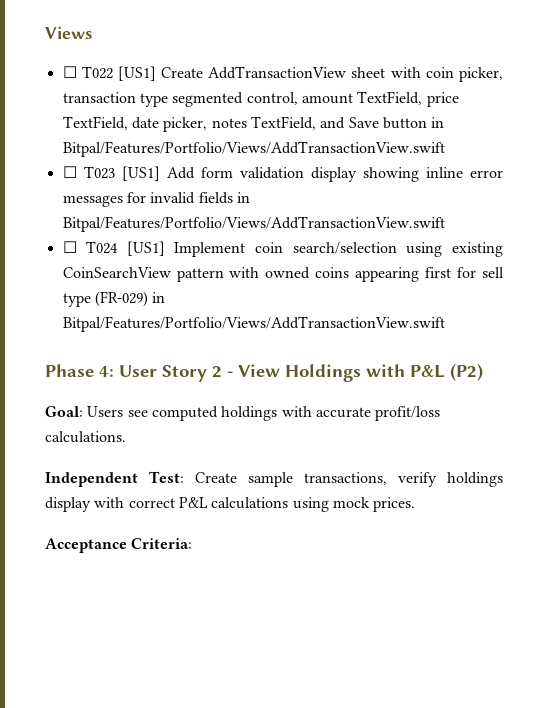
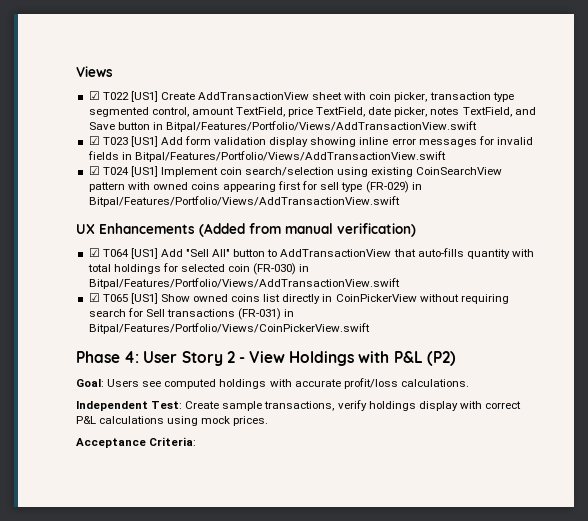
- ☐ T022 [US1] Create AddTransactionView sheet with coin picker, transaction type segmented control, amount TextField, price TextField, date picker, notes TextField, and Save button in Bitpal/Features/Portfolio/Views/AddTransactionView.swift
+ ☑ T022 [US1] Create AddTransactionView sheet with coin picker, transaction type segmented control, amount TextField, price TextField, date picker, notes TextField, and Save button in Bitpal/Features/Portfolio/Views/AddTransactionView.swift
- ☐ T023 [US1] Add form validation display showing inline error messages for invalid fields in Bitpal/Features/Portfolio/Views/AddTransactionView.swift
+ ☑ T023 [US1] Add form validation display showing inline error messages for invalid fields in Bitpal/Features/Portfolio/Views/AddTransactionView.swift
- ☐ T024 [US1] Implement coin search/selection using existing CoinSearchView pattern with owned coins appearing first for sell type (FR-029) in Bitpal/Features/Portfolio/Views/AddTransactionView.swift
+ ☑ T024 [US1] Implement coin search/selection using existing CoinSearchView pattern with owned coins appearing first for sell type (FR-029) in Bitpal/Features/Portfolio/Views/AddTransactionView.swift
+ UX Enhancements (Added from manual verification)
+ ☑ T064 [US1] Add "Sell All" button to AddTransactionView that auto-fills quantity with total holdings for selected coin (FR-030) in Bitpal/Features/Portfolio/Views/AddTransactionView.swift
+ ☑ T065 [US1] Show owned coins list directly in CoinPickerView without requiring search for Sell transactions (FR-031) in Bitpal/Features/Portfolio/Views/CoinPickerView.swift

